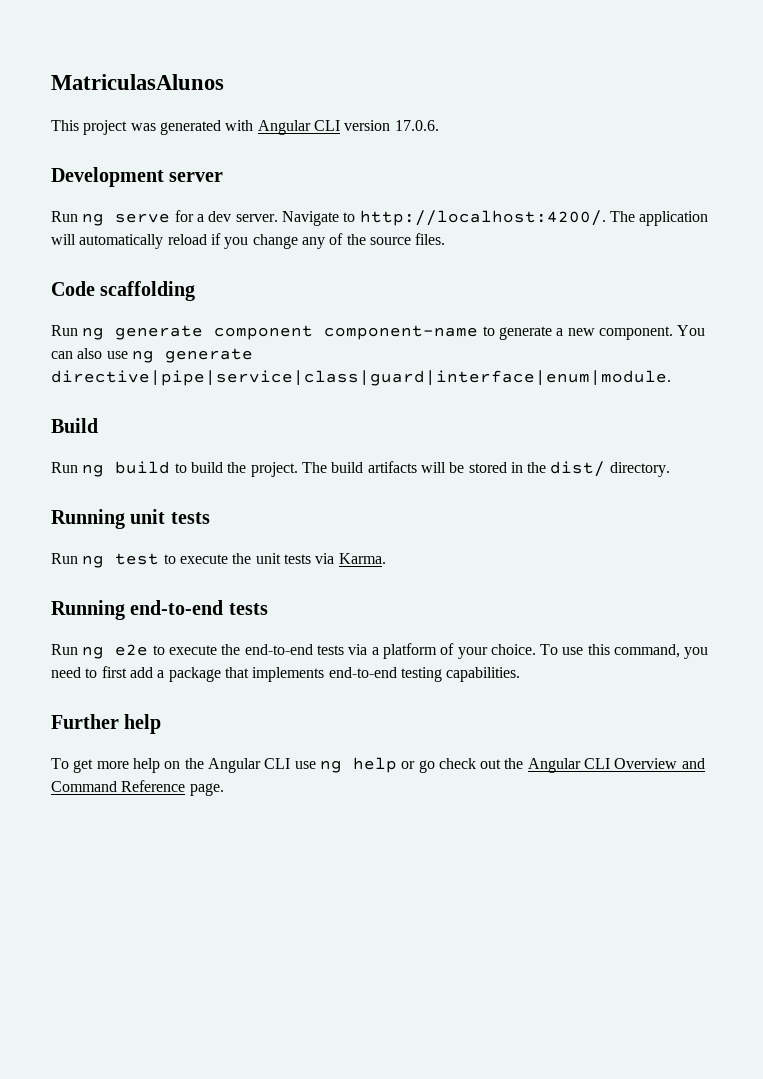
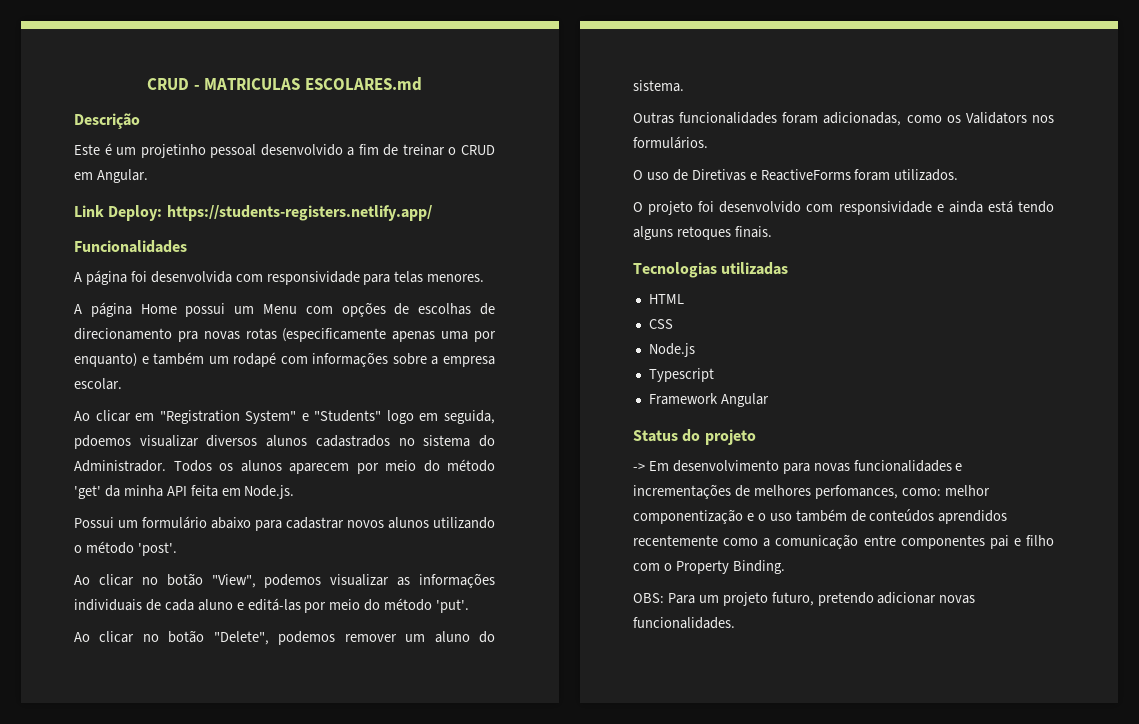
- MatriculasAlunos
- This project was generated with Angular CLI version 17.0.6.
- Development server
- Run ng serve for a dev server. Navigate to http://localhost:4200/. The application will automatically reload if you change any of the source files.
- Code scaffolding
- Run ng generate component component-name to generate a new component. You can also use ng generate directive|pipe|service|class|guard|interface|enum|module.
- Build
- Run ng build to build the project. The build artifacts will be stored in the dist/ directory.
- Running unit tests
- Run ng test to execute the unit tests via Karma.
- Running end-to-end tests
- Run ng e2e to execute the end-to-end tests via a platform of your choice. To use this command, you need to first add a package that implements end-to-end testing capabilities.
- Further help
- To get more help on the Angular CLI use ng help or go check out the Angular CLI Overview and Command Reference page.
+ CRUD - MATRICULAS ESCOLARES.md
+ Descrição
+ Este é um projetinho pessoal desenvolvido a fim de treinar o CRUD em Angular.
+ Link Deploy: https://students-registers.netlify.app/
+ Funcionalidades
+ A página foi desenvolvida com responsividade para telas menores.
+ A página Home possui um Menu com opções de escolhas de direcionamento pra novas rotas (especificamente apenas uma por enquanto) e também um rodapé com informações sobre a empresa escolar.
+ Ao clicar em "Registration System" e "Students" logo em seguida, pdoemos visualizar diversos alunos cadastrados no sistema do Administrador. Todos os alunos aparecem por meio do método 'get' da minha API feita em Node.js.
+ Possui um formulário abaixo para cadastrar novos alunos utilizando o método 'post'.
+ Ao clicar no botão "View", podemos visualizar as informações individuais de cada aluno e editá-las por meio do método 'put'.
+ Ao clicar no botão "Delete", podemos remover um aluno do sistema.
+ Outras funcionalidades foram adicionadas, como os Validators nos formulários.
+ O uso de Diretivas e ReactiveForms foram utilizados.
+ O projeto foi desenvolvido com responsividade e ainda está tendo alguns retoques finais.
+ Tecnologias utilizadas
+ HTML
+ CSS
+ Node.js
+ Typescript
+ Framework Angular
+ Status do projeto
+ -> Em desenvolvimento para novas funcionalidades e incrementações de melhores perfomances, como: melhor componentização e o uso também de conteúdos aprendidos recentemente como a comunicação entre componentes pai e filho com o Property Binding.
+ OBS: Para um projeto futuro, pretendo adicionar novas funcionalidades.

